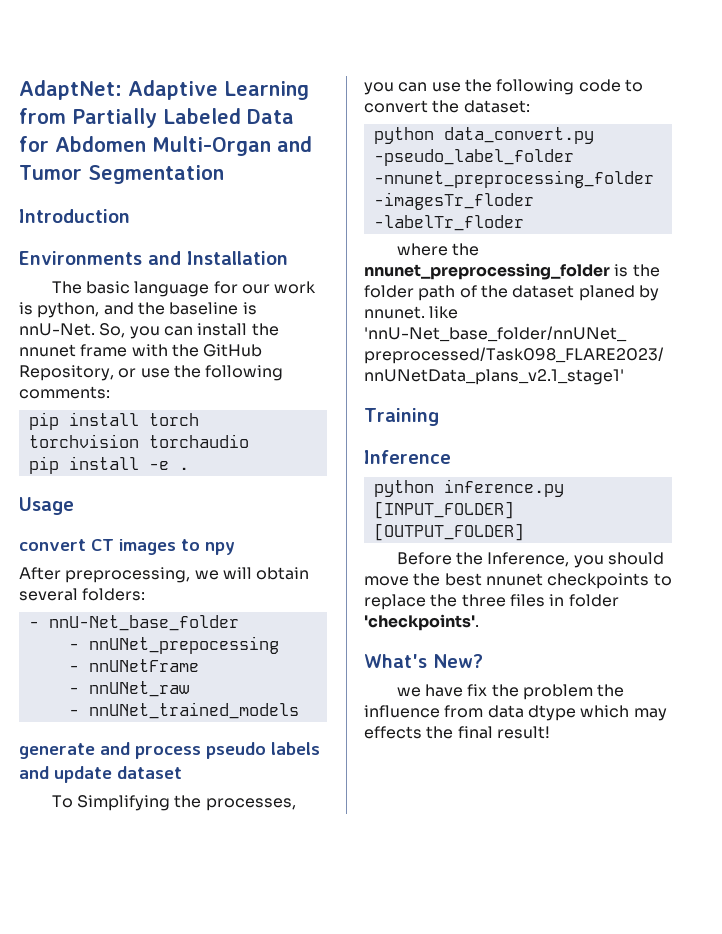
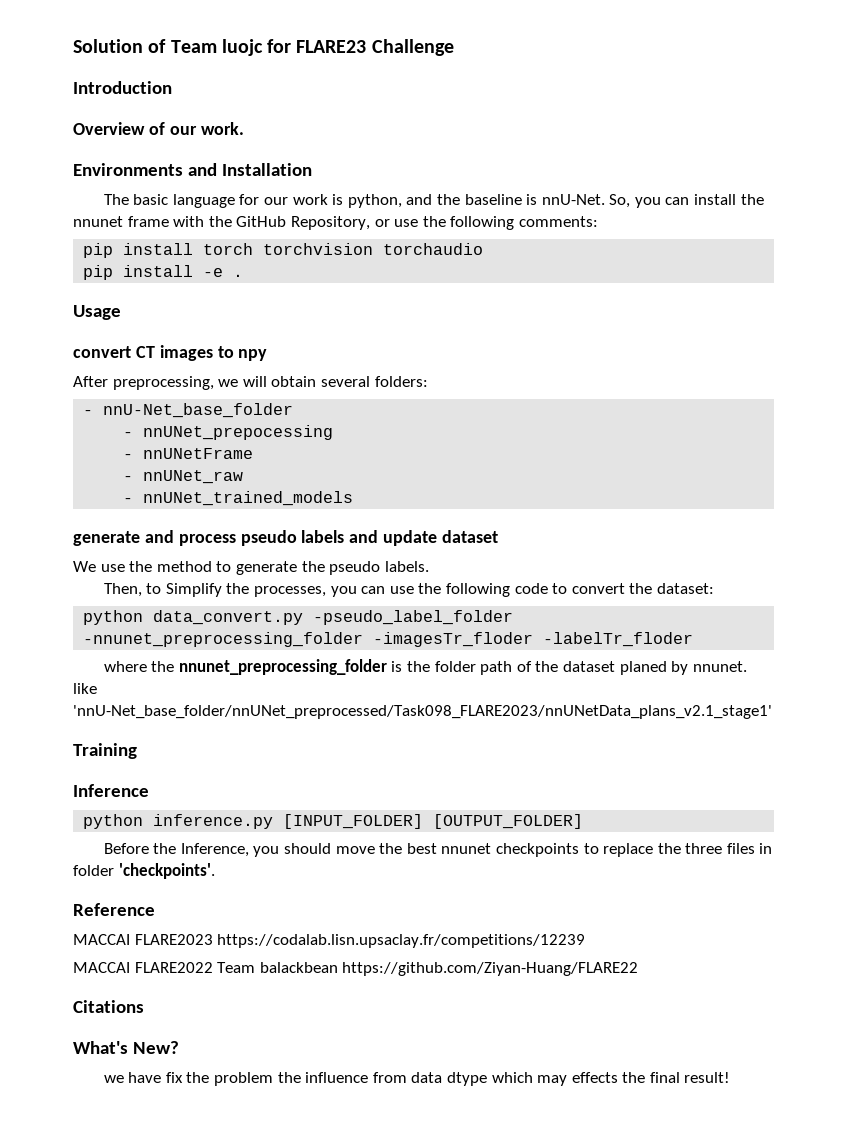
- AdaptNet: Adaptive Learning from Partially Labeled Data for Abdomen Multi-Organ and Tumor Segmentation
+ Solution of Team luojc for FLARE23 Challenge
  Introduction
+ Overview of our work.
- To Simplifying the processes, you can use the following code to convert the dataset:
+ We use the method to generate the pseudo labels.
+ Then, to Simplify the processes, you can use the following code to convert the dataset:
+ Reference
+ MACCAI FLARE2023 https://codalab.lisn.upsaclay.fr/competitions/12239
+ MACCAI FLARE2022 Team balackbean https://github.com/Ziyan-Huang/FLARE22
+ Citations

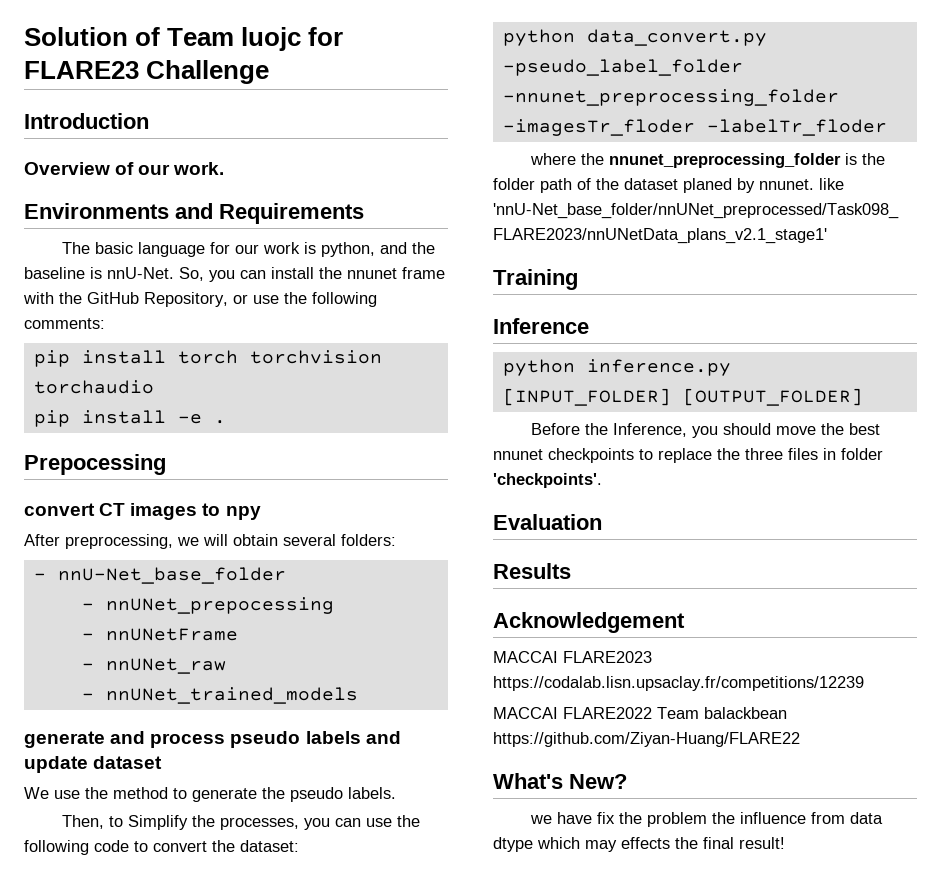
- Environments and Installation
+ Environments and Requirements
- Usage
+ Prepocessing
- Reference
+ Evaluation
+ Results
+ Acknowledgement
- Citations

